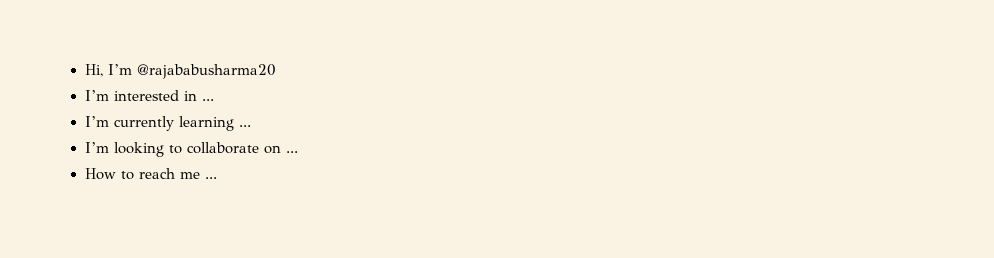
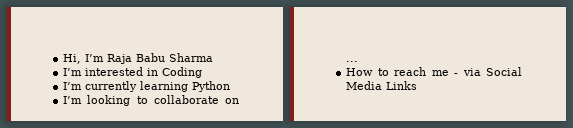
- Hi, I’m @rajababusharma20
+ Hi, I’m Raja Babu Sharma
- I’m interested in ...
+ I’m interested in Coding
- I’m currently learning ...
+ I’m currently learning Python
- How to reach me ...
+ How to reach me - via Social Media Links

